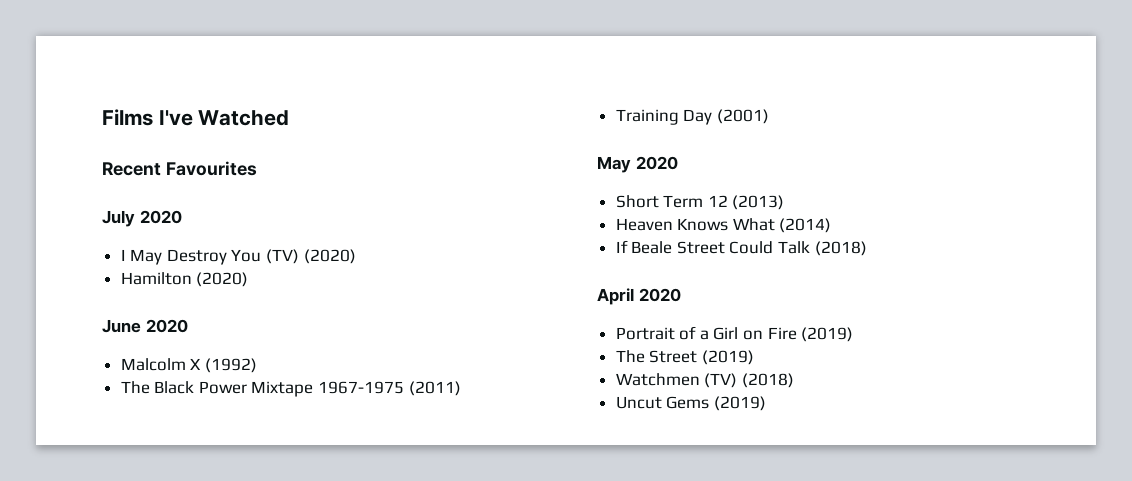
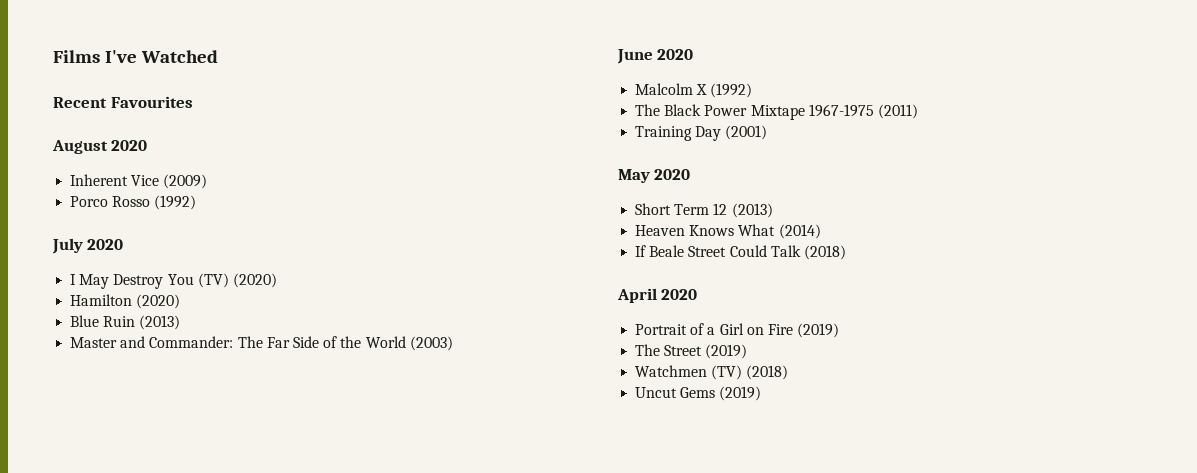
+ August 2020
+ Inherent Vice (2009)
+ Porco Rosso (1992)
+ Blue Ruin (2013)
+ Master and Commander: The Far Side of the World (2003)

